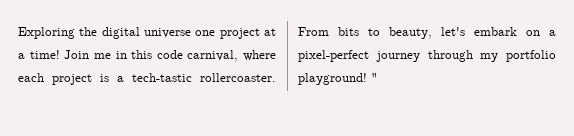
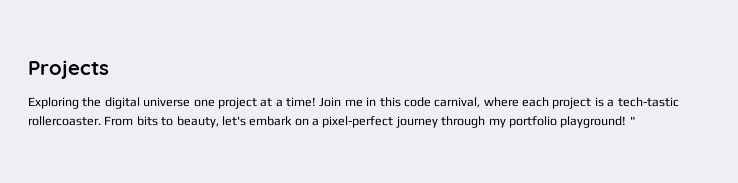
+ Projects

